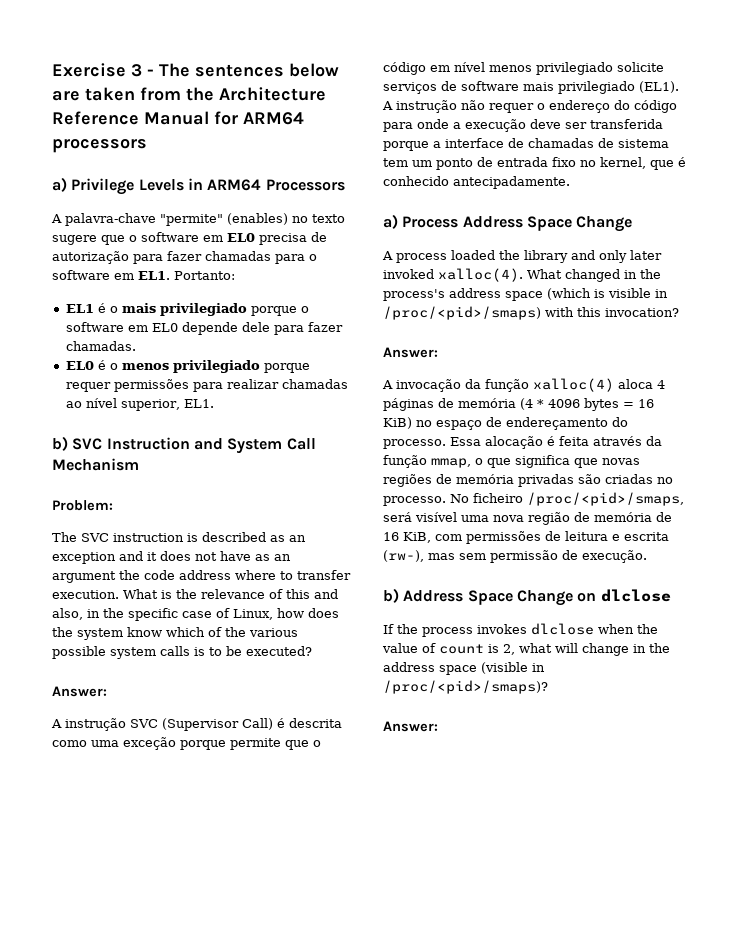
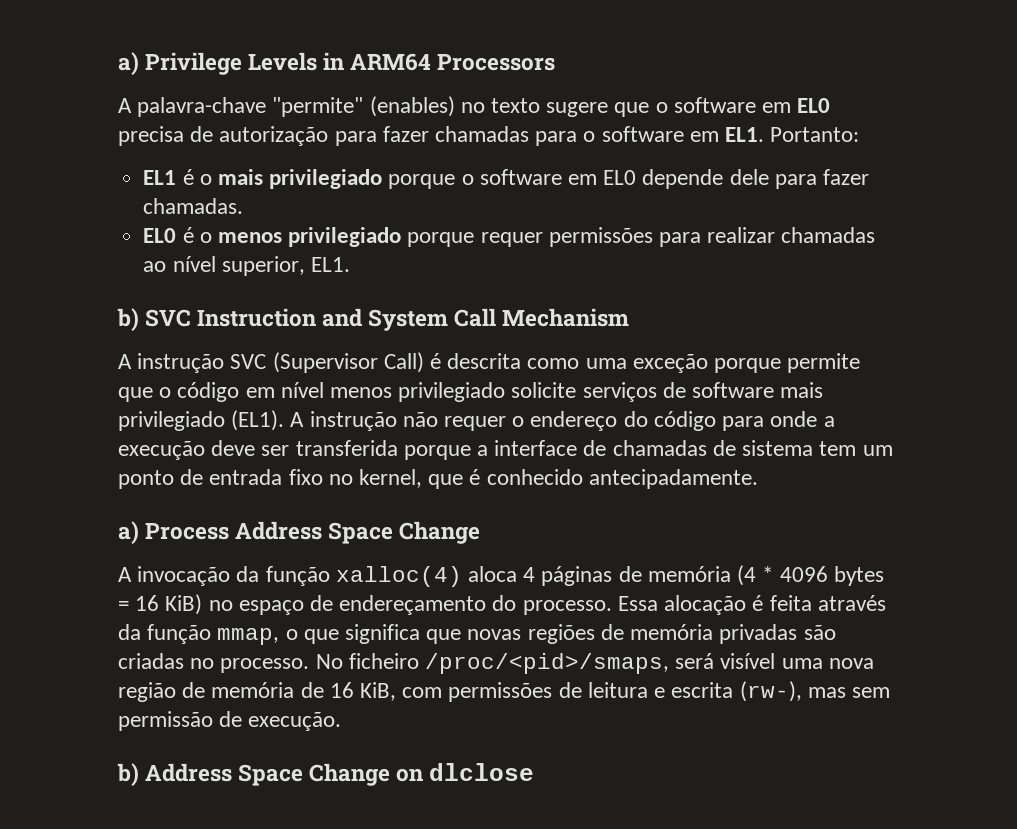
- Exercise 3 - The sentences below are taken from the Architecture Reference Manual for ARM64 processors
- Problem:
- The SVC instruction is described as an exception and it does not have as an argument the code address where to transfer execution. What is the relevance of this and also, in the specific case of Linux, how does the system know which of the various possible system calls is to be executed?
- Answer:
- A process loaded the library and only later invoked xalloc(4). What changed in the process's address space (which is visible in /proc/<pid>/smaps) with this invocation?
- Answer:
- If the process invokes dlclose when the value of count is 2, what will change in the address space (visible in /proc/<pid>/smaps)?
- Answer:

